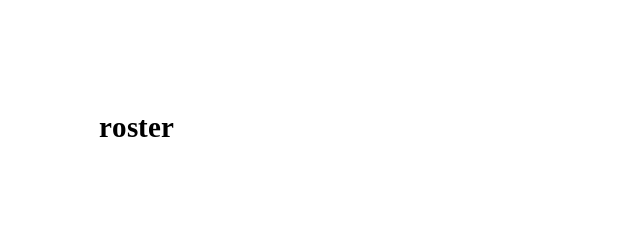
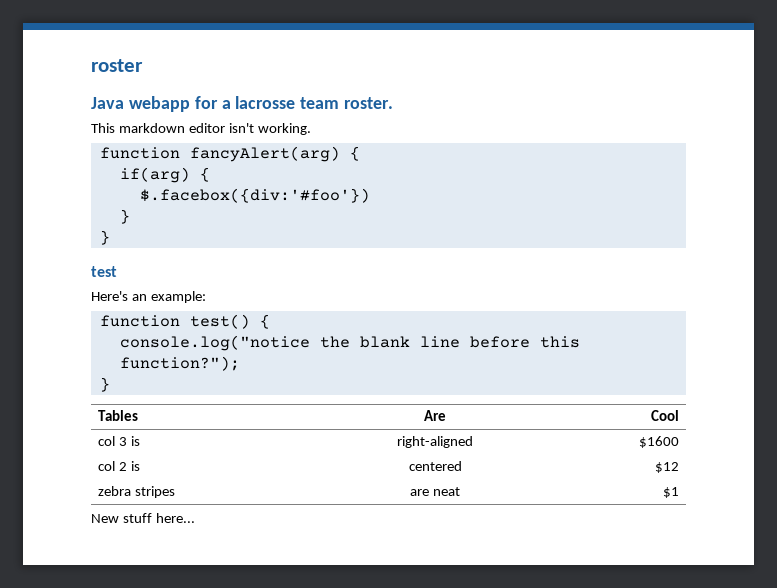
+ Java webapp for a lacrosse team roster.
+ This markdown editor isn't working.
+ function fancyAlert(arg) {
+ if(arg) {
+ $.facebox({div:'#foo'})
+ }
+ }
+ test
+ Here's an example:
+ function test() {
+ console.log("notice the blank line before this function?");
+ }
+ Tables | Are | Cool
+ col 3 is | right-aligned | $1600
+ col 2 is | centered | $12
+ zebra stripes | are neat | $1
+ New stuff here...

